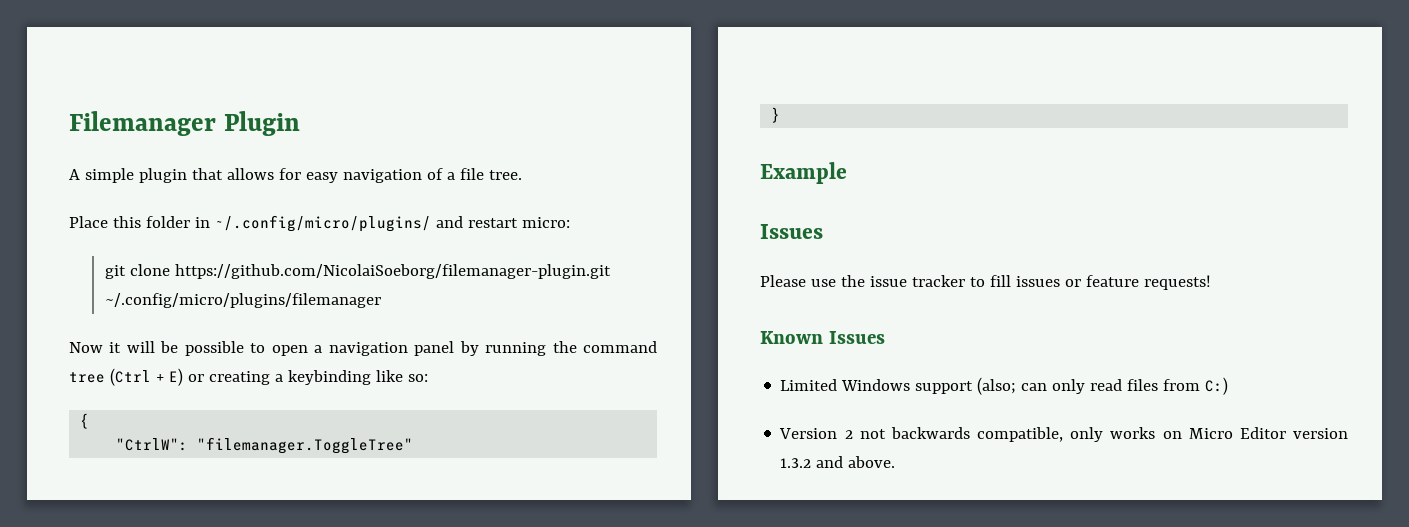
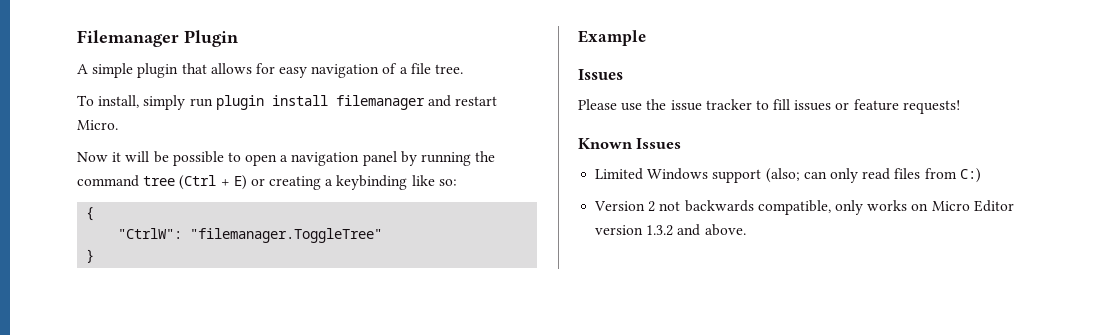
- Place this folder in ~/.config/micro/plugins/ and restart micro:
- git clone https://github.com/NicolaiSoeborg/filemanager-plugin.git ~/.config/micro/plugins/filemanager
+ To install, simply run plugin install filemanager and restart Micro.

